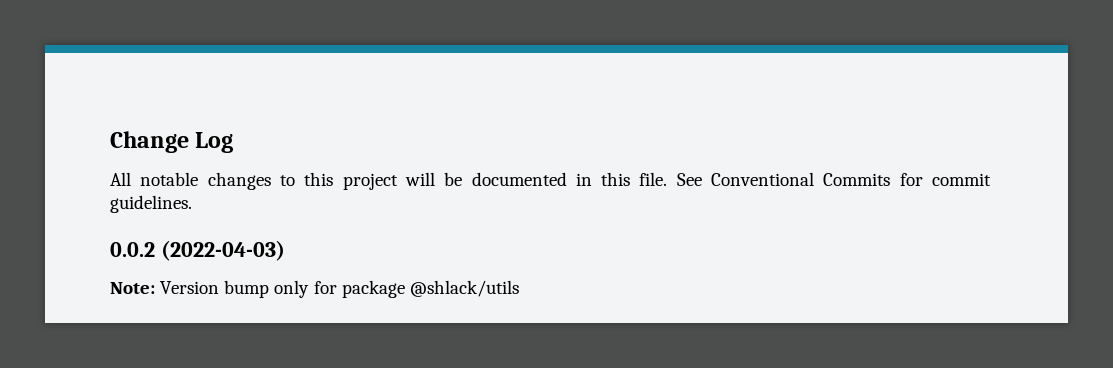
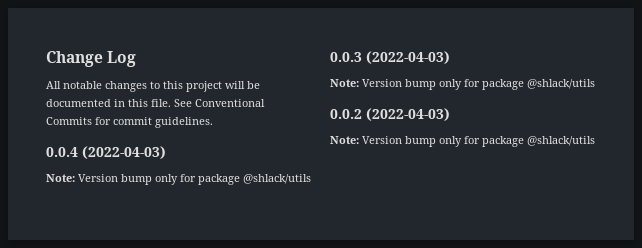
+ 0.0.4 (2022-04-03)
+ Note: Version bump only for package @shlack/utils
+ 0.0.3 (2022-04-03)
+ Note: Version bump only for package @shlack/utils

